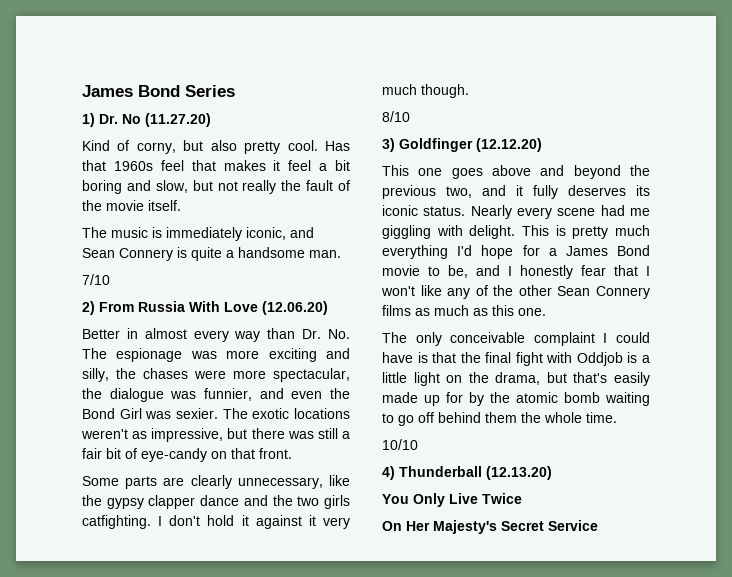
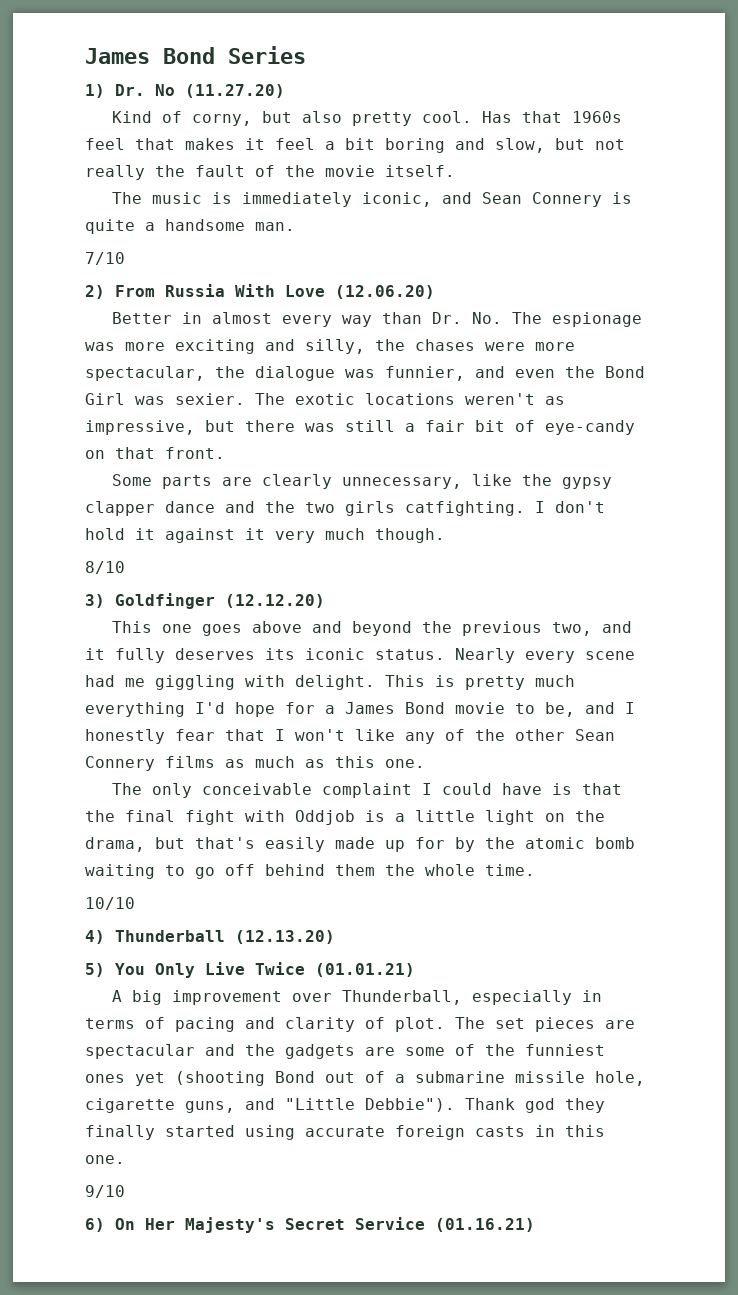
- You Only Live Twice
- On Her Majesty's Secret Service
+ 5) You Only Live Twice (01.01.21)
+ A big improvement over Thunderball, especially in terms of pacing and clarity of plot. The set pieces are spectacular and the gadgets are some of the funniest ones yet (shooting Bond out of a submarine missile hole, cigarette guns, and "Little Debbie"). Thank god they finally started using accurate foreign casts in this one.
+ 9/10
+ 6) On Her Majesty's Secret Service (01.16.21)

